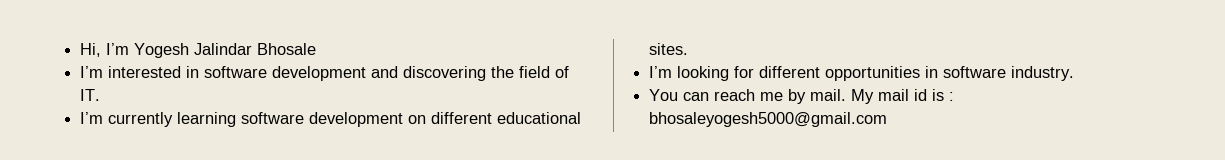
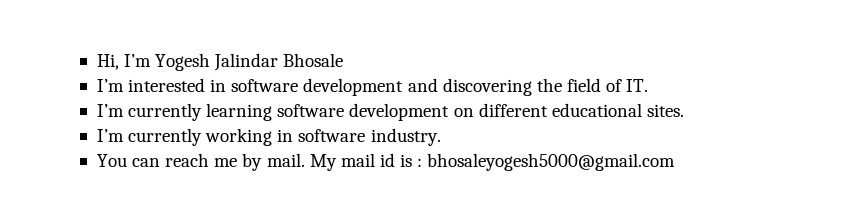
- I’m looking for different opportunities in software industry.
+ I’m currently working in software industry.

